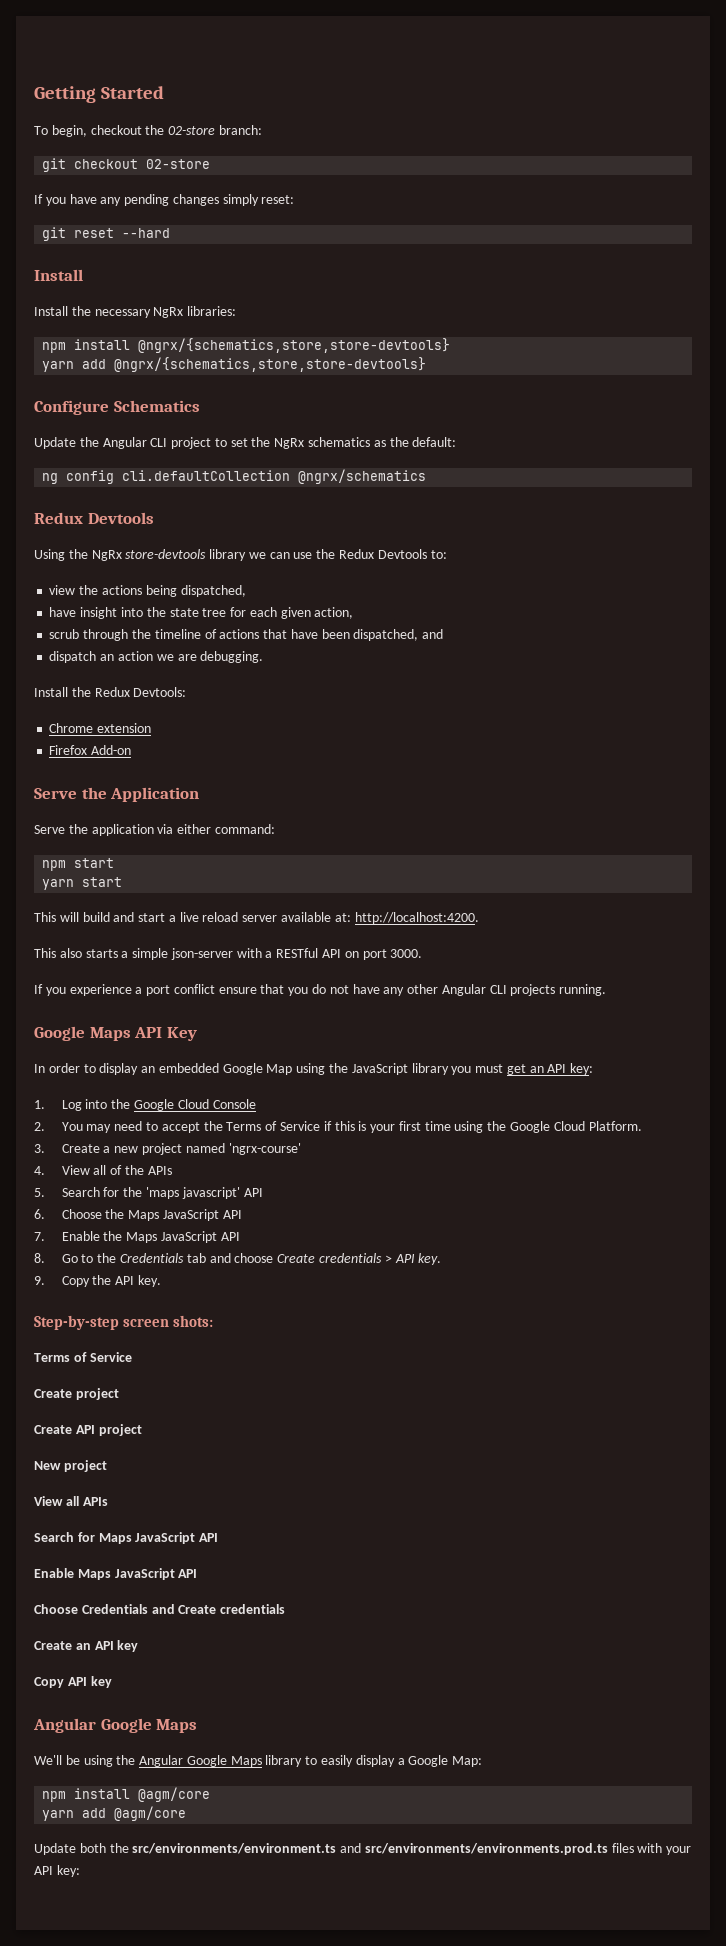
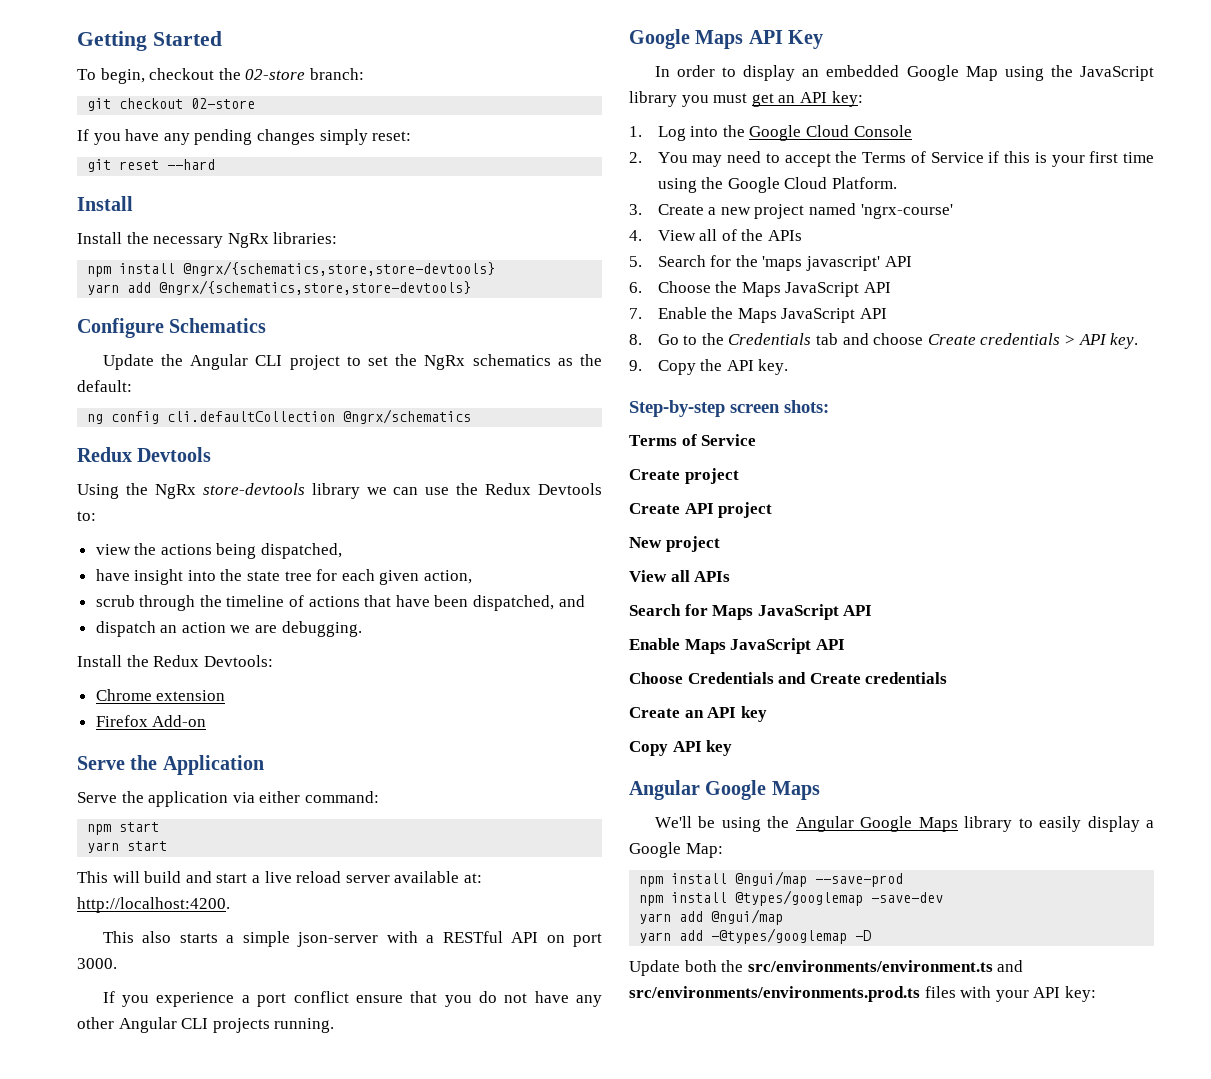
- npm install @agm/core
- yarn add @agm/core
+ npm install @ngui/map --save-prod
+ npm install @types/googlemap -save-dev
+ yarn add @ngui/map
+ yarn add -@types/googlemap -D

